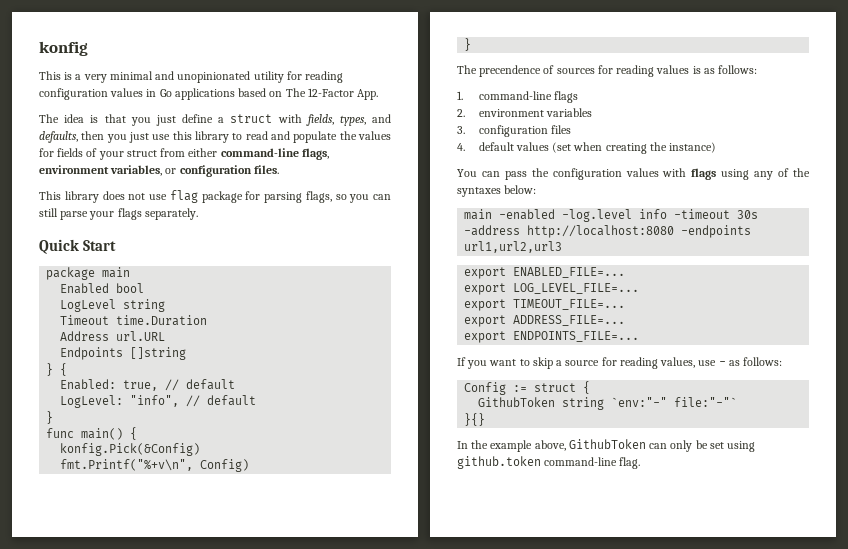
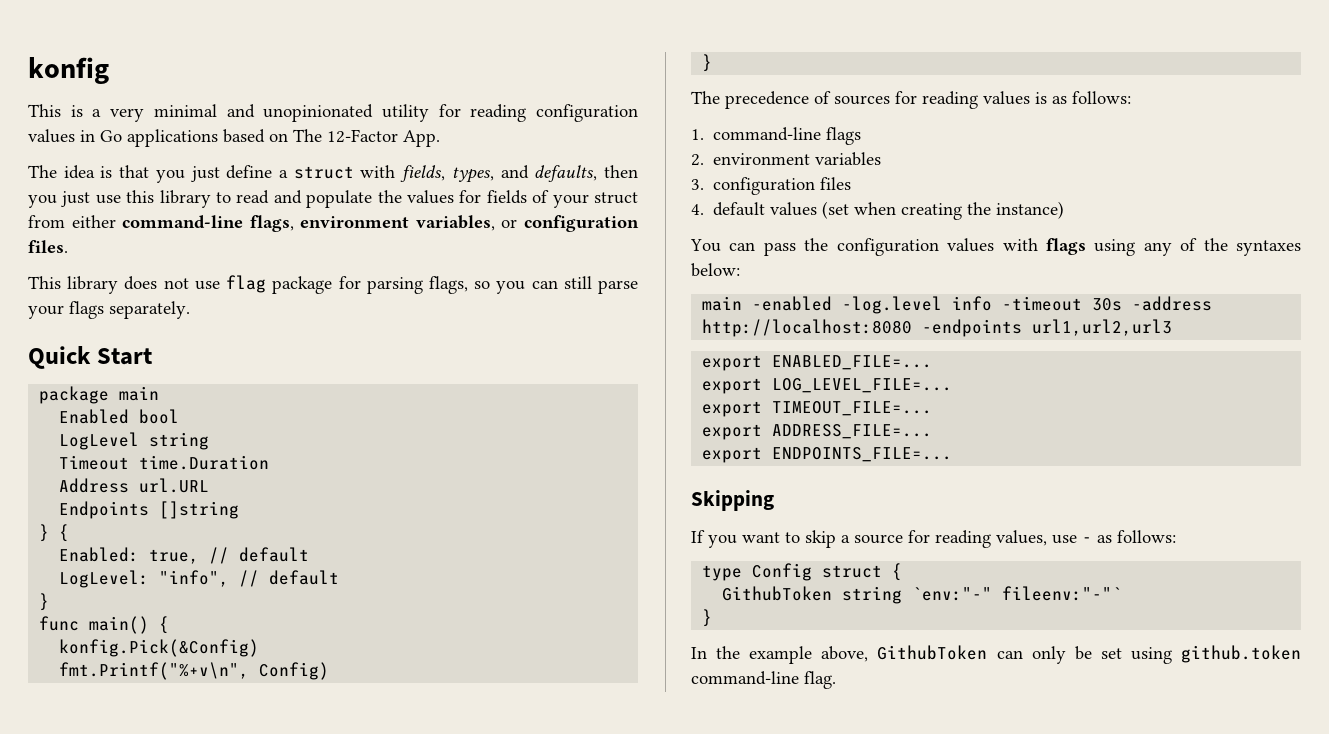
- The precendence of sources for reading values is as follows:
+ The precedence of sources for reading values is as follows:
+ Skipping
- Config := struct {
+ type Config struct {
- GithubToken string `env:"-" file:"-"`
- }{}
+ GithubToken string `env:"-" fileenv:"-"`
+ }

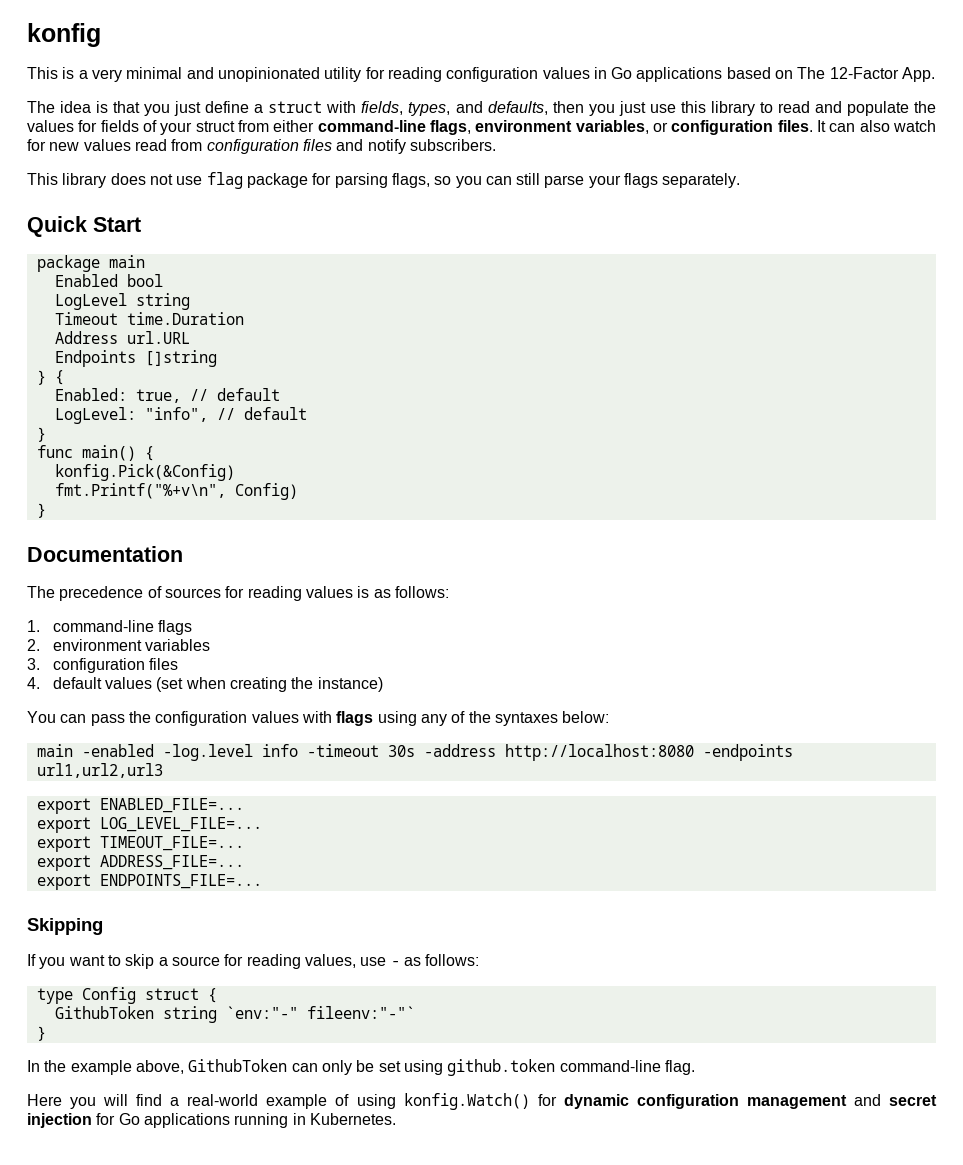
+ It can also watch for new values read from configuration files and notify subscribers.
+ Documentation
+ Here you will find a real-world example of using konfig.Watch() for dynamic configuration management and secret injection for Go applications running in Kubernetes.

